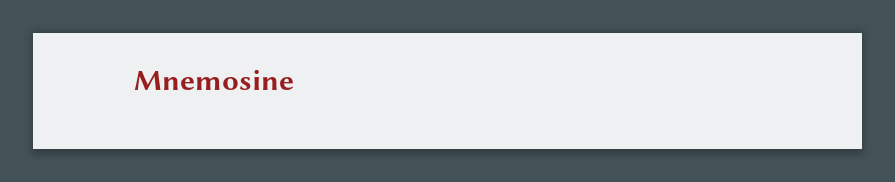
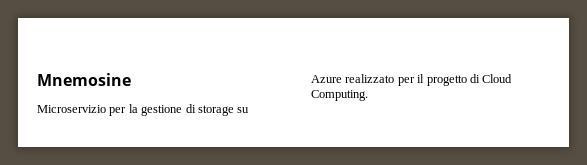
+ Microservizio per la gestione di storage su Azure realizzato per il progetto di Cloud Computing.

